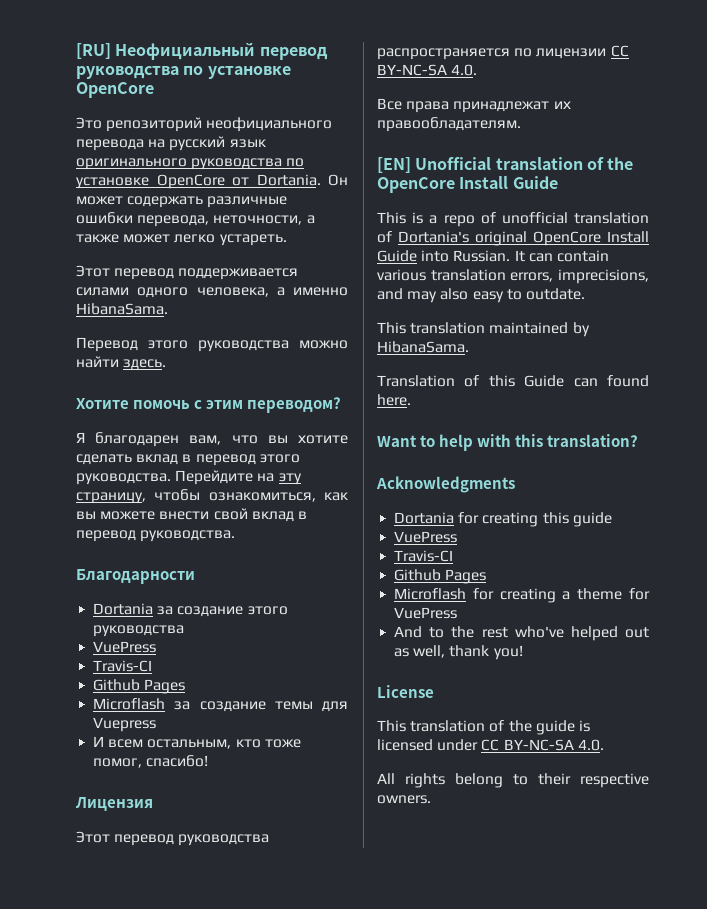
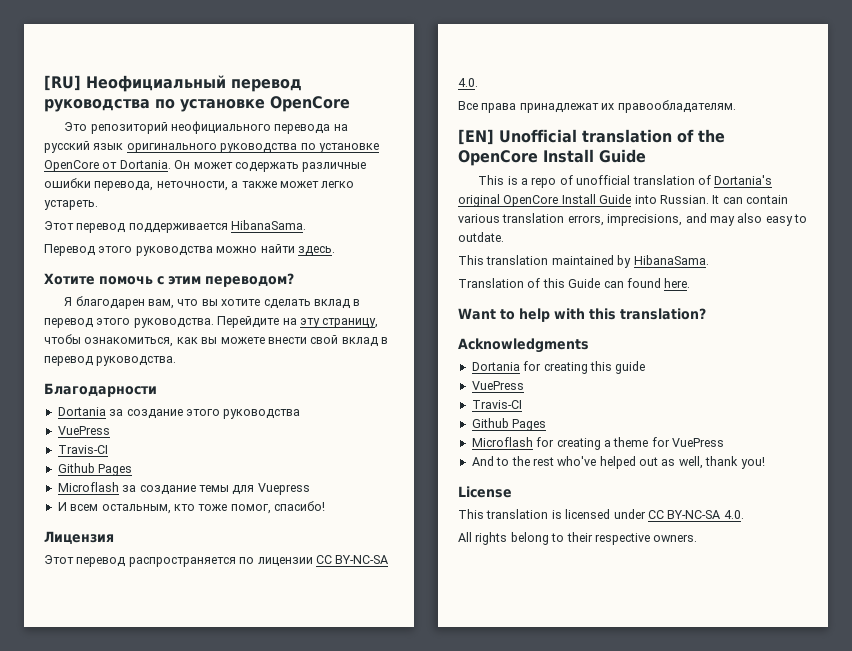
- Этот перевод поддерживается силами одного человека, а именно HibanaSama.
+ Этот перевод поддерживается HibanaSama.
- Этот перевод руководства распространяется по лицензии CC BY-NC-SA 4.0.
+ Этот перевод распространяется по лицензии CC BY-NC-SA 4.0.
- This translation of the guide is licensed under CC BY-NC-SA 4.0.
+ This translation is licensed under CC BY-NC-SA 4.0.

